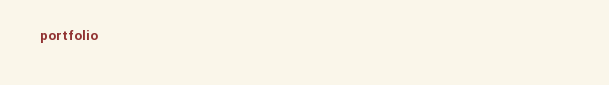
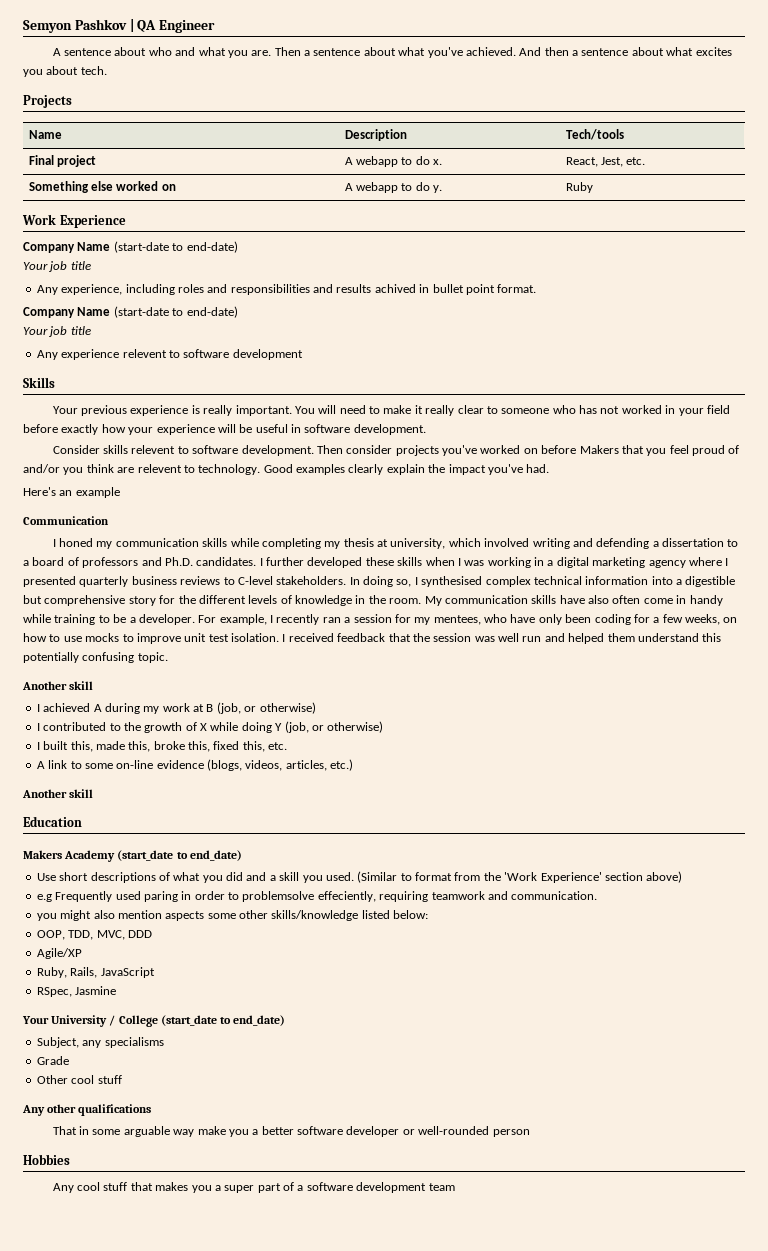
- portfolio
+ Semyon Pashkov | QA Engineer
+ A sentence about who and what you are. Then a sentence about what you've achieved. And then a sentence about what excites you about tech.
+ Projects
+ Name | Description | Tech/tools
+ Final project | A webapp to do x. | React, Jest, etc.
+ Something else worked on | A webapp to do y. | Ruby
+ Work Experience
+ Company Name (start-date to end-date)
+ Your job title
+ Any experience, including roles and responsibilities and results achived in bullet point format.
+ Company Name (start-date to end-date)
+ Your job title
+ Any experience relevent to software development
+ Skills
+ Your previous experience is really important. You will need to make it really clear to someone who has not worked in your field before exactly how your experience will be useful in software development.
+ Consider skills relevent to software development. Then consider projects you've worked on before Makers that you feel proud of and/or you think are relevent to technology. Good examples clearly explain the impact you've had.
+ Here's an example
+ Communication
+ I honed my communication skills while completing my thesis at university, which involved writing and defending a dissertation to a board of professors and Ph.D. candidates. I further developed these skills when I was working in a digital marketing agency where I presented quarterly business reviews to C-level stakeholders. In doing so, I synthesised complex technical information into a digestible but comprehensive story for the different levels of knowledge in the room. My communication skills have also often come in handy while training to be a developer. For example, I recently ran a session for my mentees, who have only been coding for a few weeks, on how to use mocks to improve unit test isolation. I received feedback that the session was well run and helped them understand this potentially confusing topic.
+ Another skill
+ I achieved A during my work at B (job, or otherwise)
+ I contributed to the growth of X while doing Y (job, or otherwise)
+ I built this, made this, broke this, fixed this, etc.
+ A link to some on-line evidence (blogs, videos, articles, etc.)
+ Another skill
+ Education
+ Makers Academy (start_date to end_date)
+ Use short descriptions of what you did and a skill you used. (Similar to format from the 'Work Experience' section above)
+ e.g Frequently used paring in order to problemsolve effeciently, requiring teamwork and communication.
+ you might also mention aspects some other skills/knowledge listed below:
+ OOP, TDD, MVC, DDD
+ Agile/XP
+ Ruby, Rails, JavaScript
+ RSpec, Jasmine
+ Your University / College (start_date to end_date)
+ Subject, any specialisms
+ Grade
+ Other cool stuff
+ Any other qualifications
+ That in some arguable way make you a better software developer or well-rounded person
+ Hobbies
+ Any cool stuff that makes you a super part of a software development team

